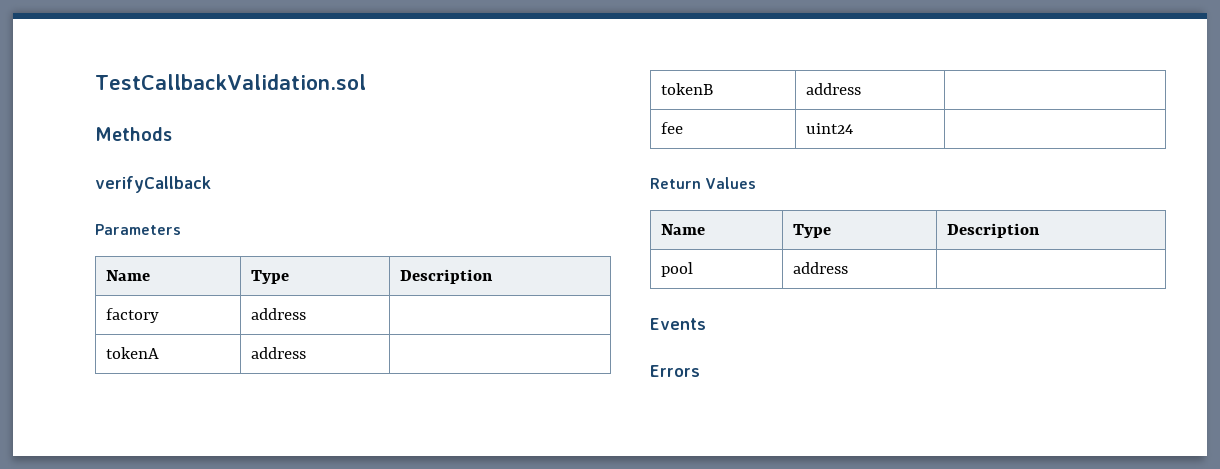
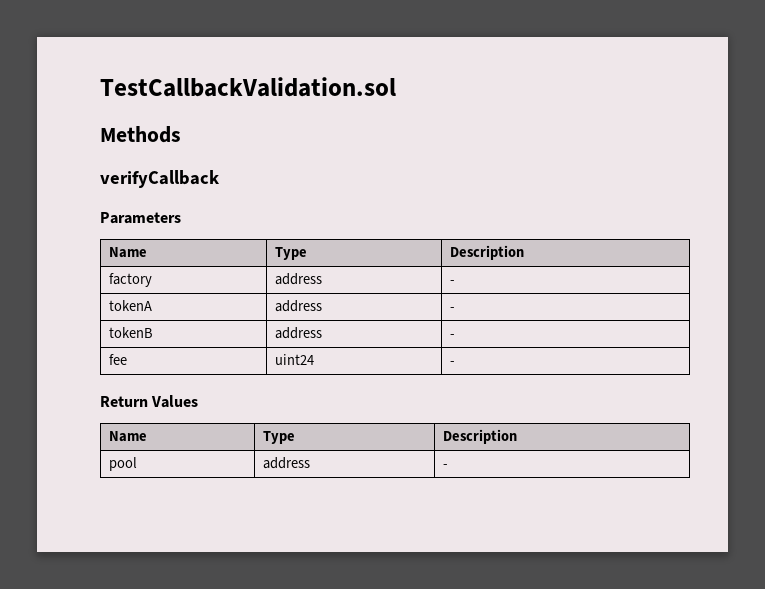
- factory | address |
+ factory | address | -
- tokenA | address |
+ tokenA | address | -
- tokenB | address |
+ tokenB | address | -
- fee | uint24 |
+ fee | uint24 | -
- pool | address |
- Events
- Errors
+ pool | address | -

